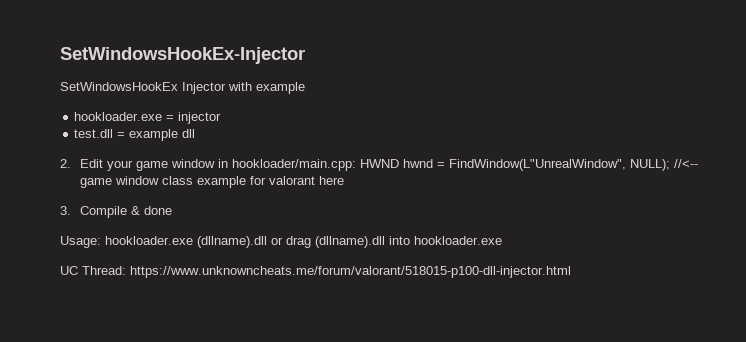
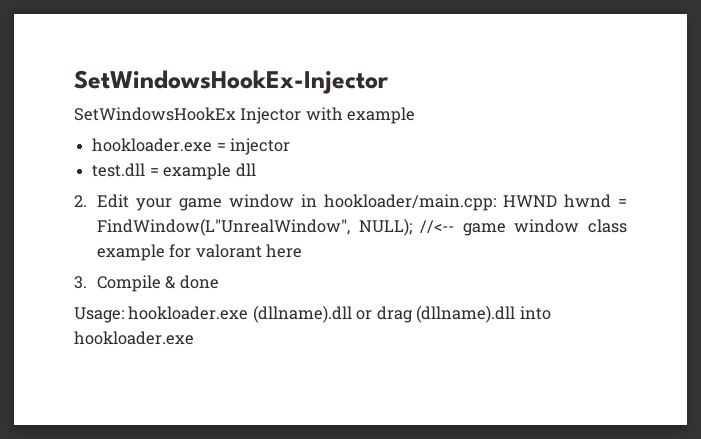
- UC Thread: https://www.unknowncheats.me/forum/valorant/518015-p100-dll-injector.html

